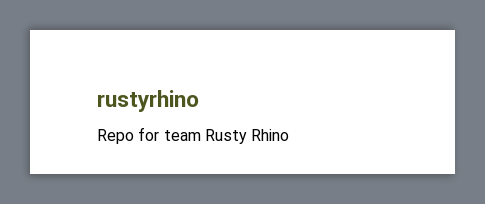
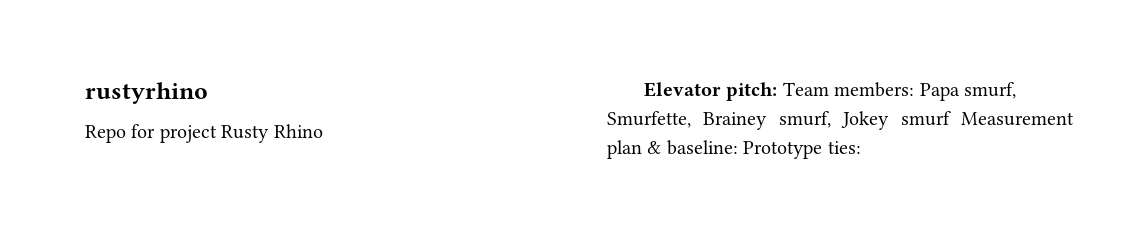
- Repo for team Rusty Rhino
+ Repo for project Rusty Rhino
+ Elevator pitch: Team members: Papa smurf, Smurfette, Brainey smurf, Jokey smurf Measurement plan & baseline: Prototype ties:

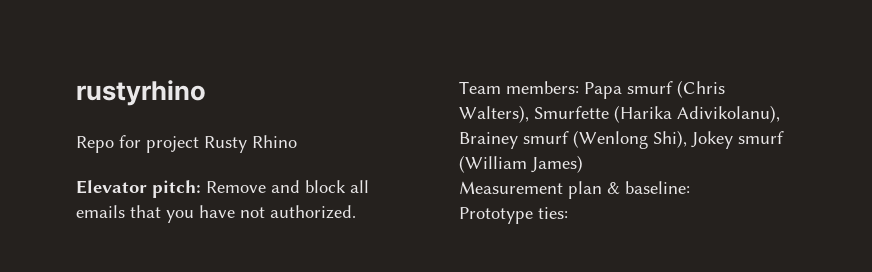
- Elevator pitch: Team members: Papa smurf, Smurfette, Brainey smurf, Jokey smurf Measurement plan & baseline: Prototype ties:
+ Elevator pitch: Remove and block all emails that you have not authorized.
+ Team members: Papa smurf (Chris Walters), Smurfette (Harika Adivikolanu), Brainey smurf (Wenlong Shi), Jokey smurf (William James)
+ Measurement plan & baseline:
+ Prototype ties:

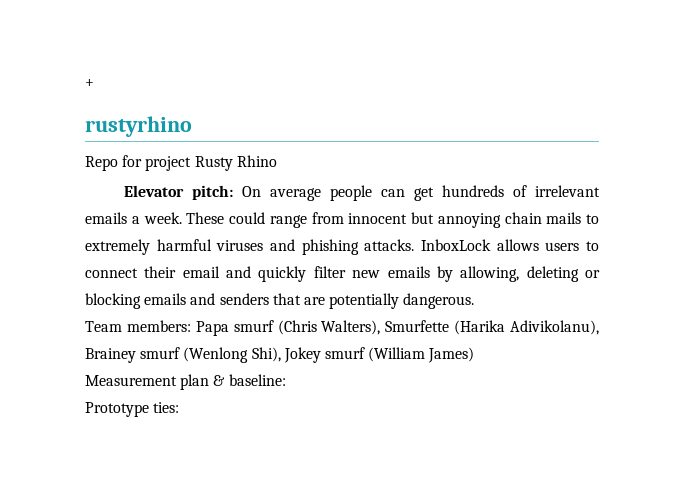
+ +
- Elevator pitch: Remove and block all emails that you have not authorized.
+ Elevator pitch: On average people can get hundreds of irrelevant emails a week. These could range from innocent but annoying chain mails to extremely harmful viruses and phishing attacks. InboxLock allows users to connect their email and quickly filter new emails by allowing, deleting or blocking emails and senders that are potentially dangerous.

